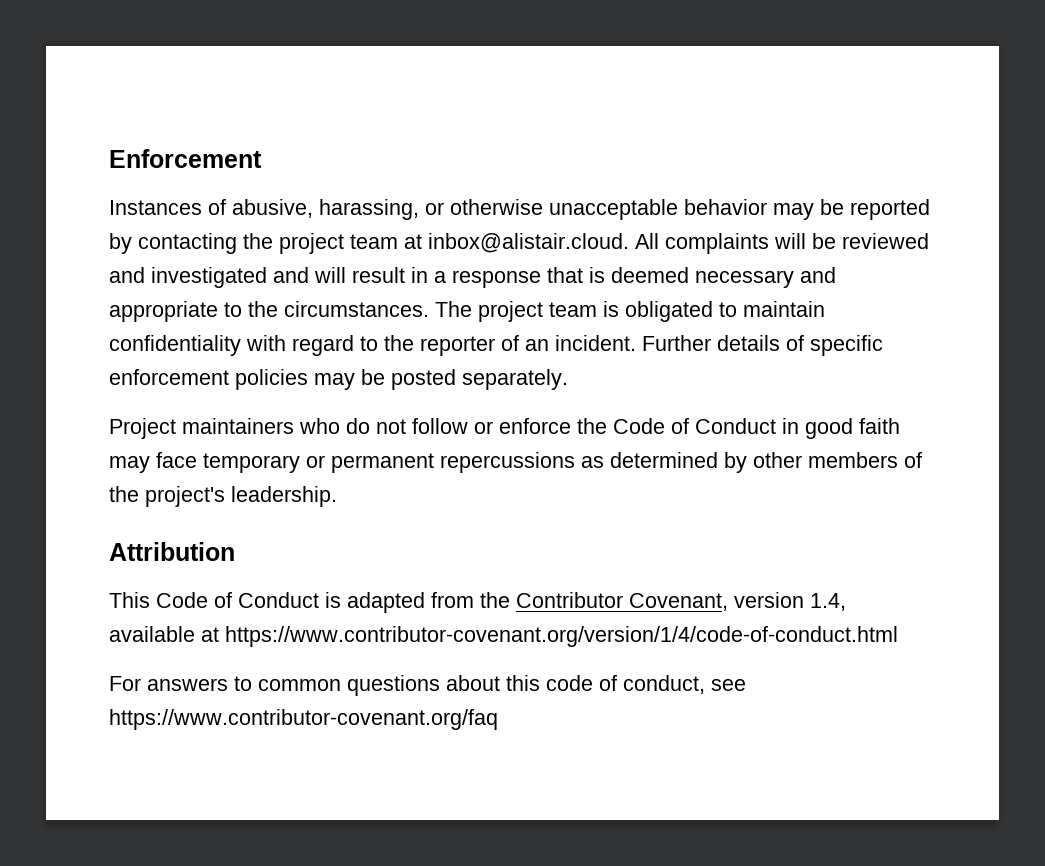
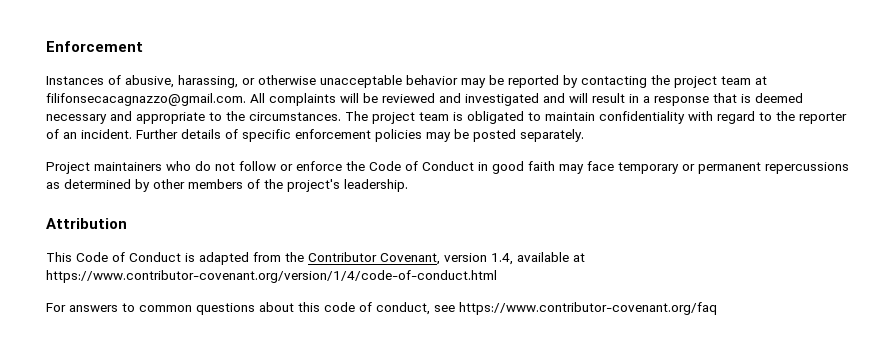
- Instances of abusive, harassing, or otherwise unacceptable behavior may be reported by contacting the project team at inbox@alistair.cloud. All complaints will be reviewed and investigated and will result in a response that is deemed necessary and appropriate to the circumstances.
+ Instances of abusive, harassing, or otherwise unacceptable behavior may be reported by contacting the project team at filifonsecacagnazzo@gmail.com. All complaints will be reviewed and investigated and will result in a response that is deemed necessary and appropriate to the circumstances.

